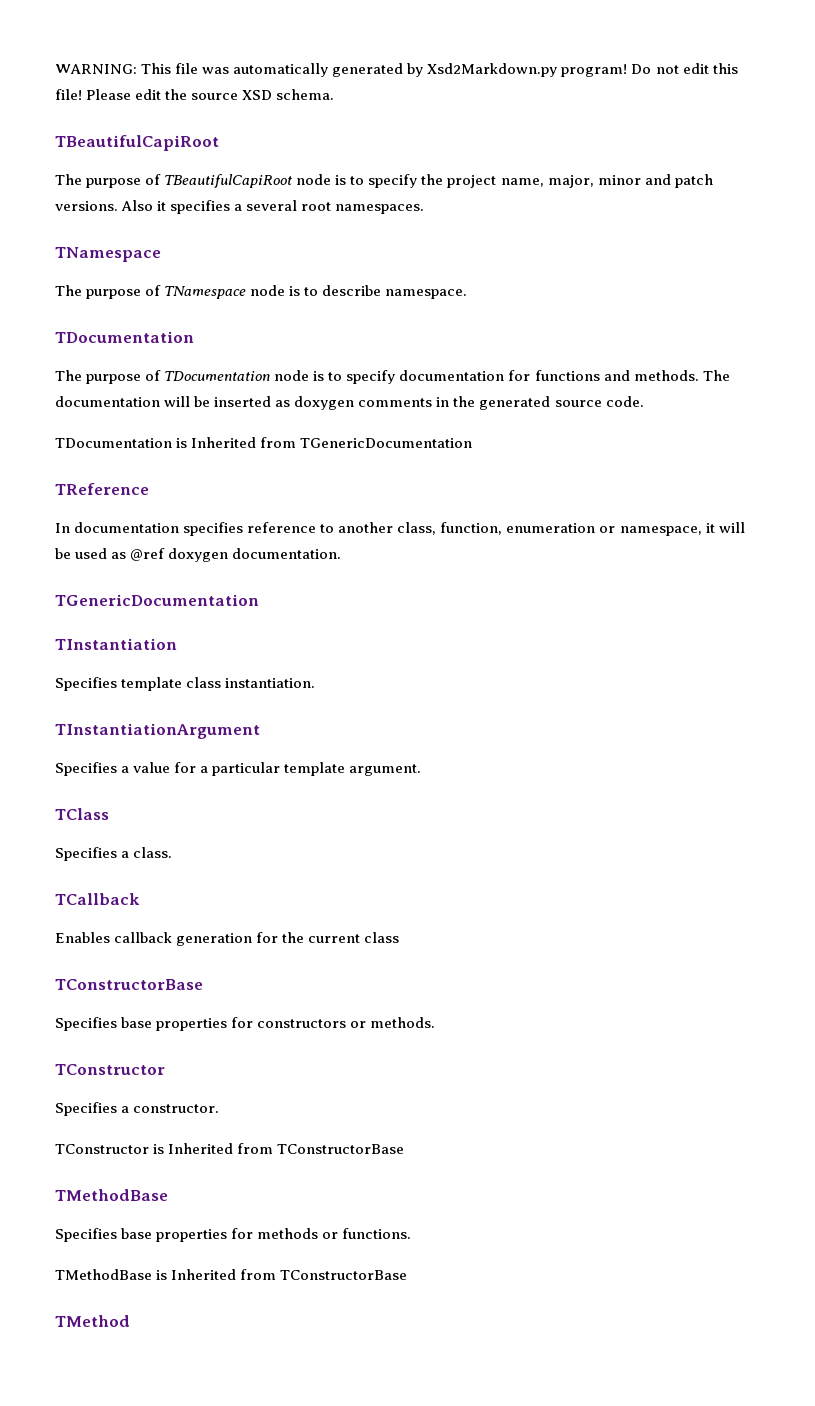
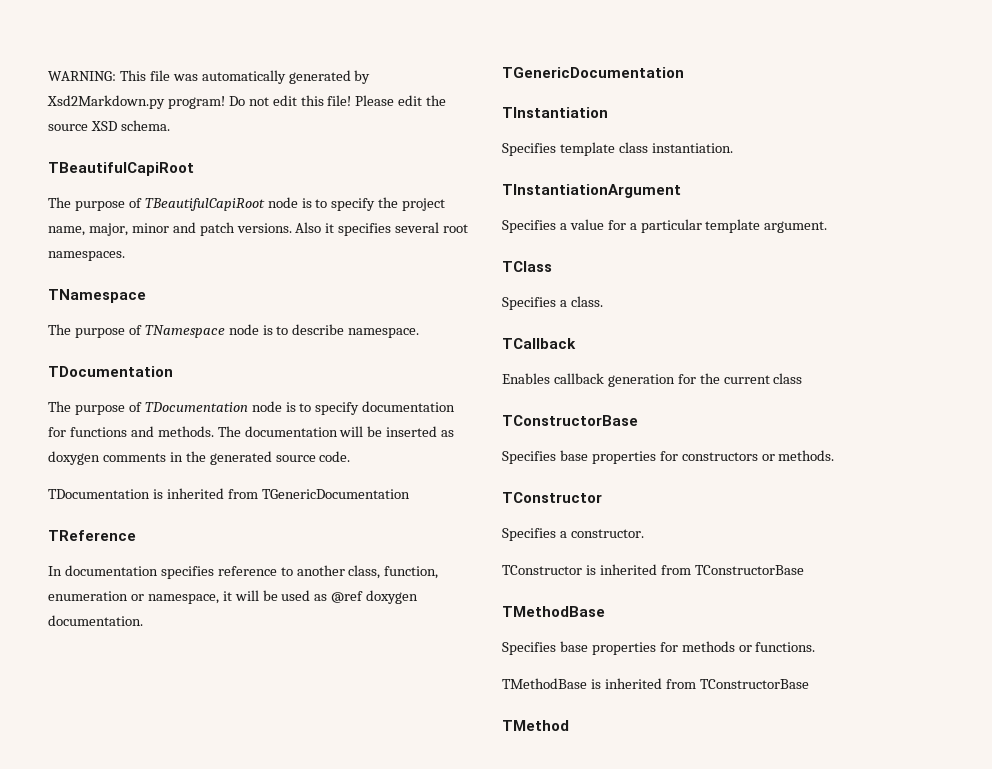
- Also it specifies a several root namespaces.
+ Also it specifies several root namespaces.
- TDocumentation is Inherited from TGenericDocumentation
+ TDocumentation is inherited from TGenericDocumentation
- TConstructor is Inherited from TConstructorBase
+ TConstructor is inherited from TConstructorBase
- TMethodBase is Inherited from TConstructorBase
+ TMethodBase is inherited from TConstructorBase

